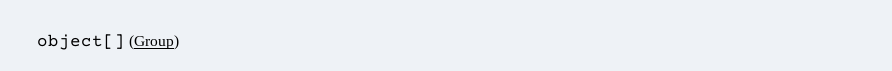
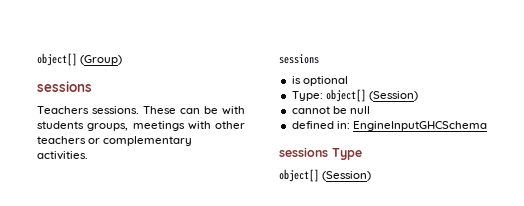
  object[] (Group)
+ sessions
+ Teachers sessions. These can be with students groups, meetings with other teachers or complementary activities.
+ sessions
+ is optional
+ Type: object[] (Session)
+ cannot be null
+ defined in: EngineInputGHCSchema
+ sessions Type
+ object[] (Session)

